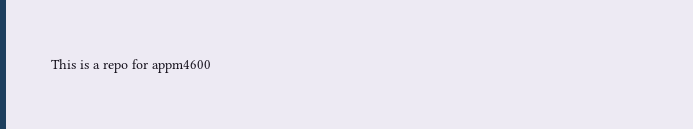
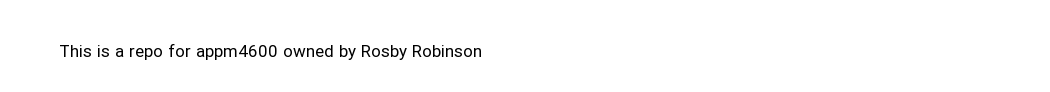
- This is a repo for appm4600
+ This is a repo for appm4600 owned by Rosby Robinson

